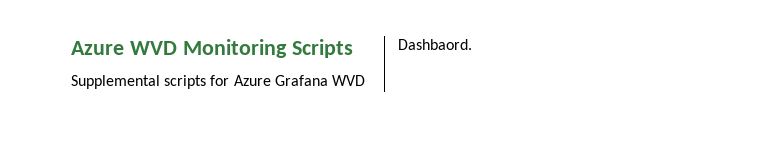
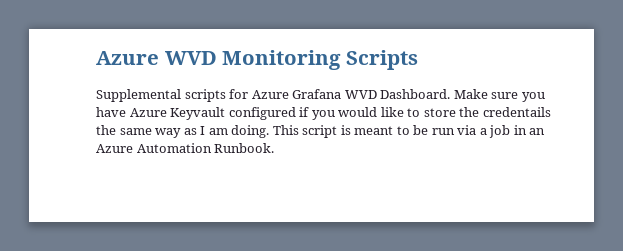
- Supplemental scripts for Azure Grafana WVD Dashbaord.
+ Supplemental scripts for Azure Grafana WVD Dashboard. Make sure you have Azure Keyvault configured if you would like to store the credentails the same way as I am doing. This script is meant to be run via a job in an Azure Automation Runbook.

